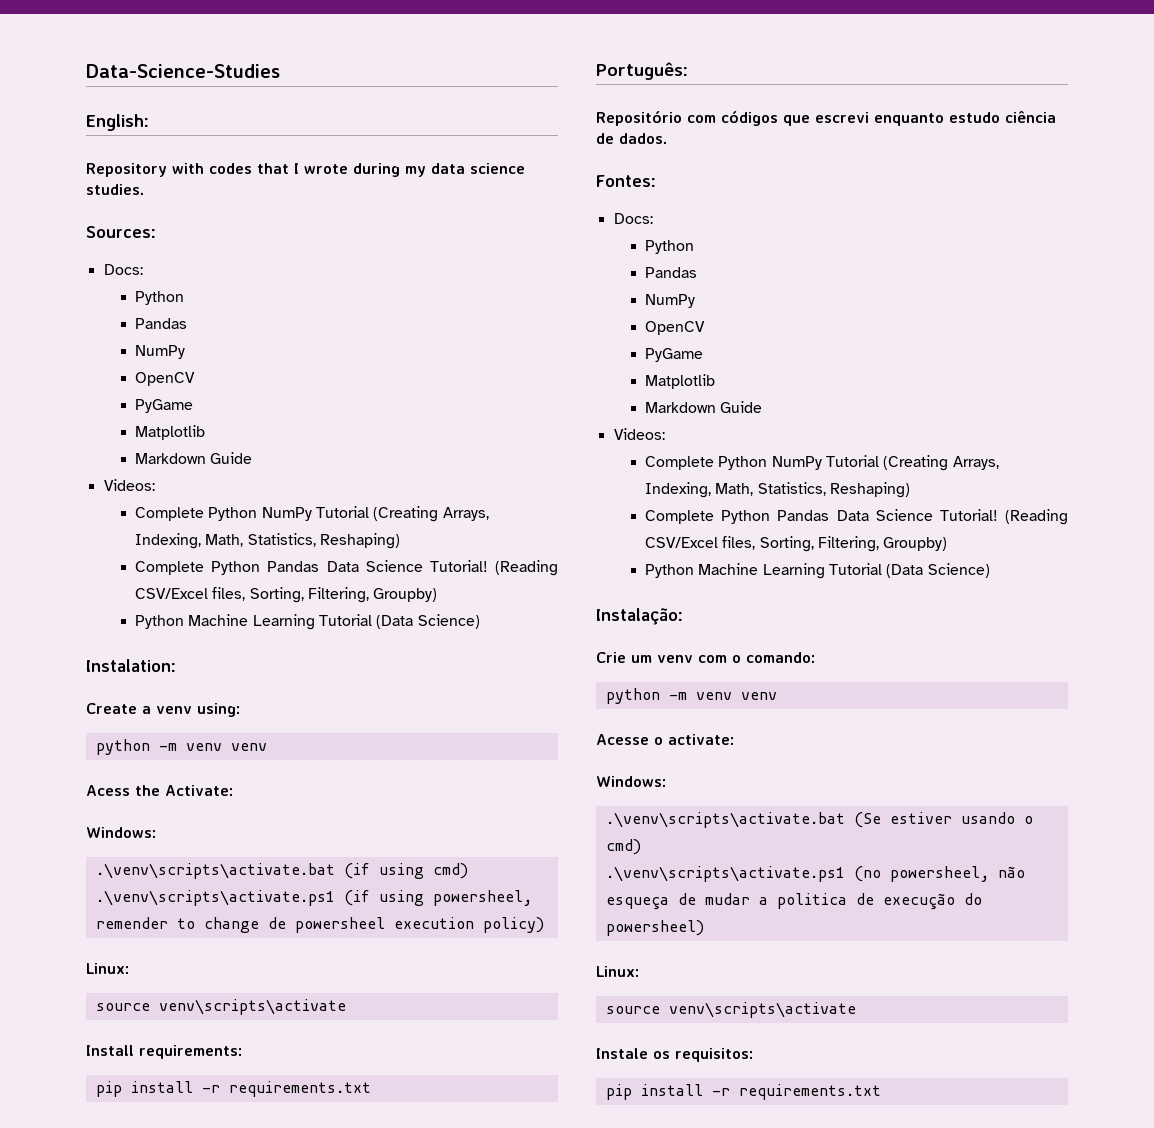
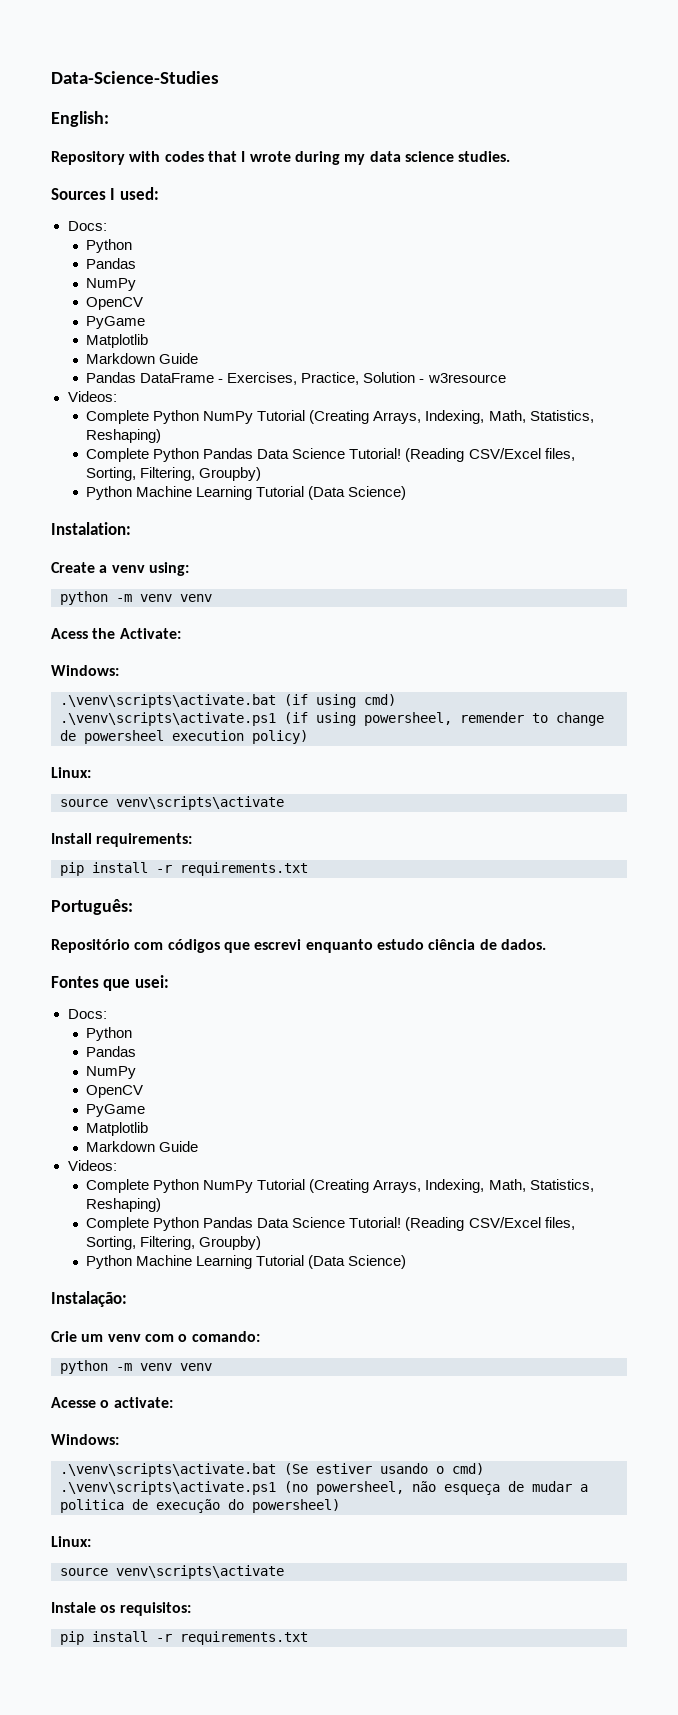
- Sources:
+ Sources I used:
  Docs:
  Python
  Pandas
  NumPy
  OpenCV
  PyGame
  Matplotlib
  Markdown Guide
+ Pandas DataFrame - Exercises, Practice, Solution - w3resource
- Fontes:
+ Fontes que usei:

